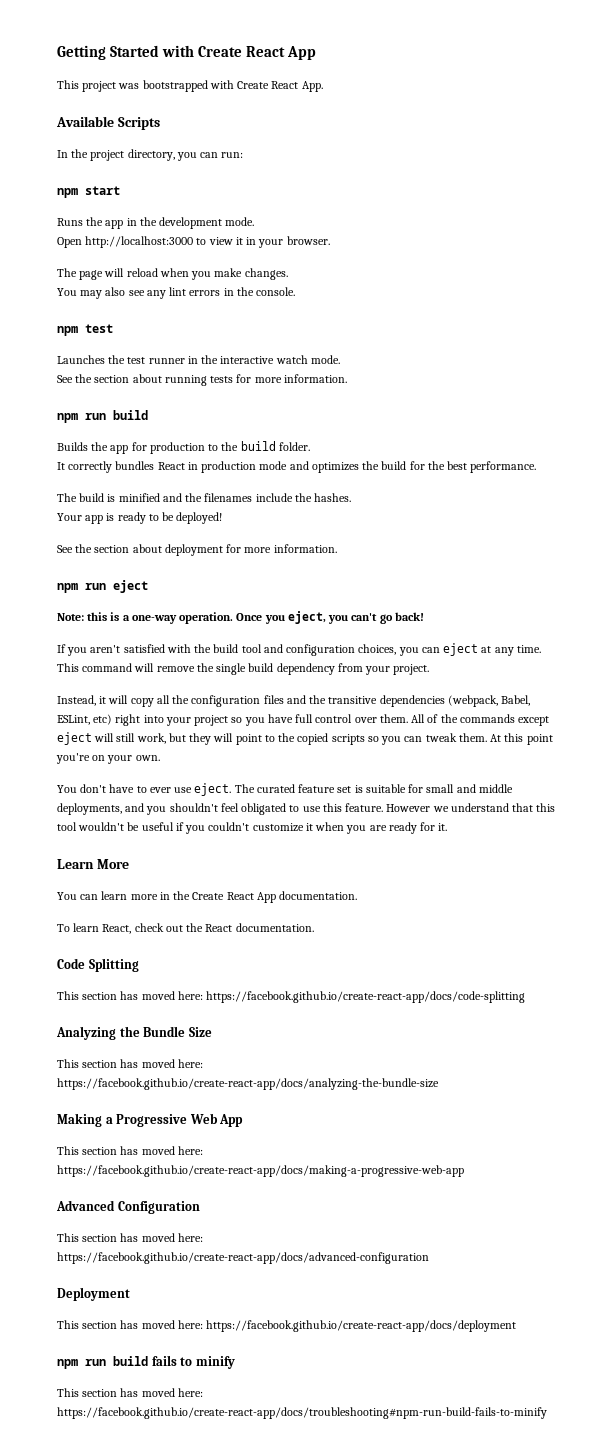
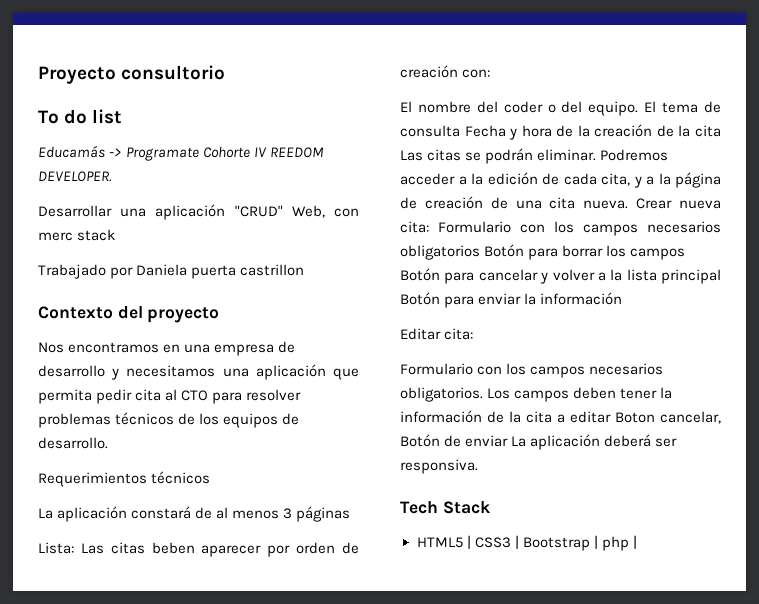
- Getting Started with Create React App
- This project was bootstrapped with Create React App.
- Available Scripts
- In the project directory, you can run:
- npm start
- Runs the app in the development mode.
- Open http://localhost:3000 to view it in your browser.
- The page will reload when you make changes.
- You may also see any lint errors in the console.
- npm test
- Launches the test runner in the interactive watch mode.
- See the section about running tests for more information.
- npm run build
- Builds the app for production to the build folder.
- It correctly bundles React in production mode and optimizes the build for the best performance.
- The build is minified and the filenames include the hashes.
- Your app is ready to be deployed!
- See the section about deployment for more information.
- npm run eject
- Note: this is a one-way operation. Once you eject, you can't go back!
- If you aren't satisfied with the build tool and configuration choices, you can eject at any time. This command will remove the single build dependency from your project.
- Instead, it will copy all the configuration files and the transitive dependencies (webpack, Babel, ESLint, etc) right into your project so you have full control over them. All of the commands except eject will still work, but they will point to the copied scripts so you can tweak them. At this point you're on your own.
- You don't have to ever use eject. The curated feature set is suitable for small and middle deployments, and you shouldn't feel obligated to use this feature. However we understand that this tool wouldn't be useful if you couldn't customize it when you are ready for it.
- Learn More
- You can learn more in the Create React App documentation.
- To learn React, check out the React documentation.
- Code Splitting
- This section has moved here: https://facebook.github.io/create-react-app/docs/code-splitting
- Analyzing the Bundle Size
- This section has moved here: https://facebook.github.io/create-react-app/docs/analyzing-the-bundle-size
- Making a Progressive Web App
- This section has moved here: https://facebook.github.io/create-react-app/docs/making-a-progressive-web-app
- Advanced Configuration
- This section has moved here: https://facebook.github.io/create-react-app/docs/advanced-configuration
- Deployment
- This section has moved here: https://facebook.github.io/create-react-app/docs/deployment
- npm run build fails to minify
- This section has moved here: https://facebook.github.io/create-react-app/docs/troubleshooting#npm-run-build-fails-to-minify
+ Proyecto consultorio
+ To do list
+ Educamás -> Programate Cohorte IV REEDOM DEVELOPER.
+ Desarrollar una aplicación "CRUD" Web, con merc stack
+ Trabajado por Daniela puerta castrillon
+ Contexto del proyecto
+ Nos encontramos en una empresa de desarrollo y necesitamos una aplicación que permita pedir cita al CTO para resolver problemas técnicos de los equipos de desarrollo.
+ Requerimientos técnicos
+ La aplicación constará de al menos 3 páginas
+ Lista: Las citas beben aparecer por orden de creación con:
+ El nombre del coder o del equipo. El tema de consulta Fecha y hora de la creación de la cita Las citas se podrán eliminar. Podremos acceder a la edición de cada cita, y a la página de creación de una cita nueva. Crear nueva cita: Formulario con los campos necesarios obligatorios Botón para borrar los campos Botón para cancelar y volver a la lista principal Botón para enviar la información
+ Editar cita:
+ Formulario con los campos necesarios obligatorios. Los campos deben tener la información de la cita a editar Boton cancelar, Botón de enviar La aplicación deberá ser responsiva.
+ Tech Stack
+ HTML5 | CSS3 | Bootstrap | php |

